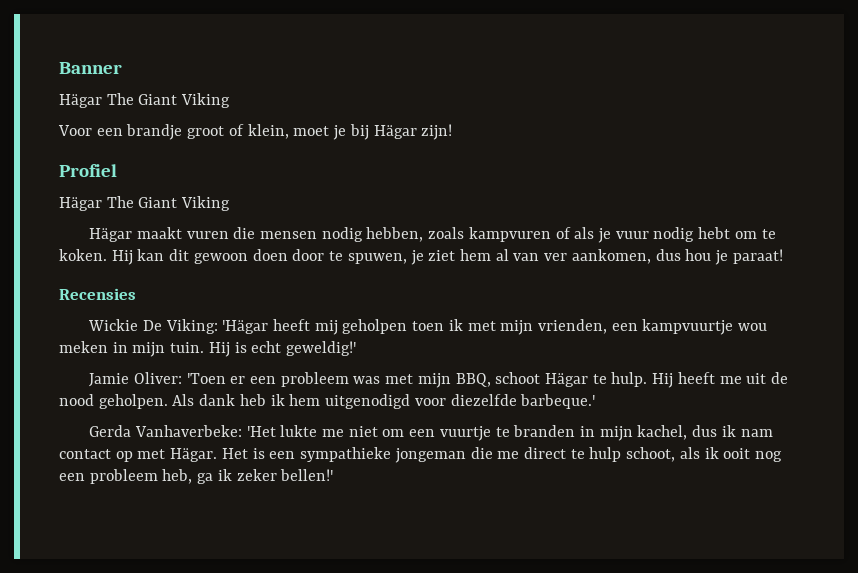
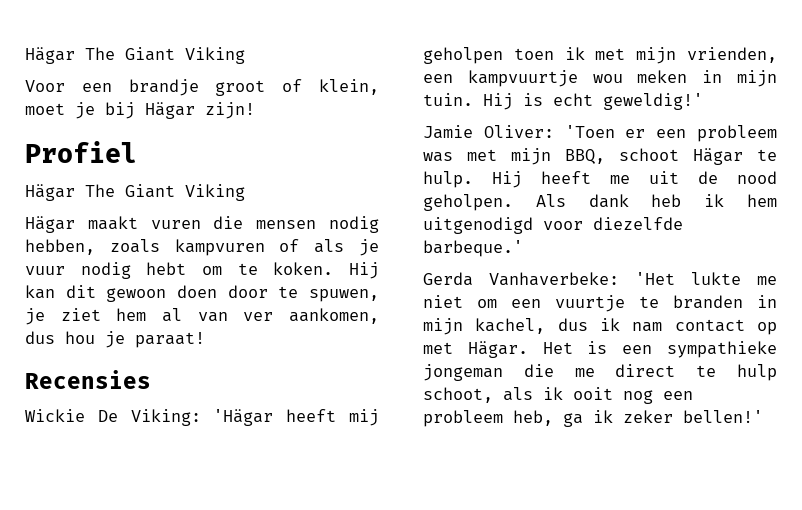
- Banner

